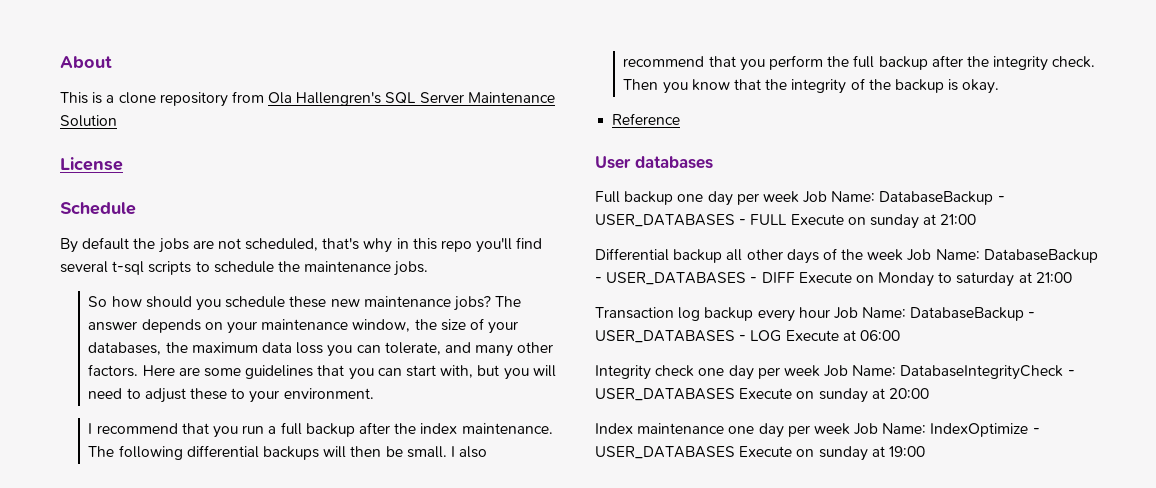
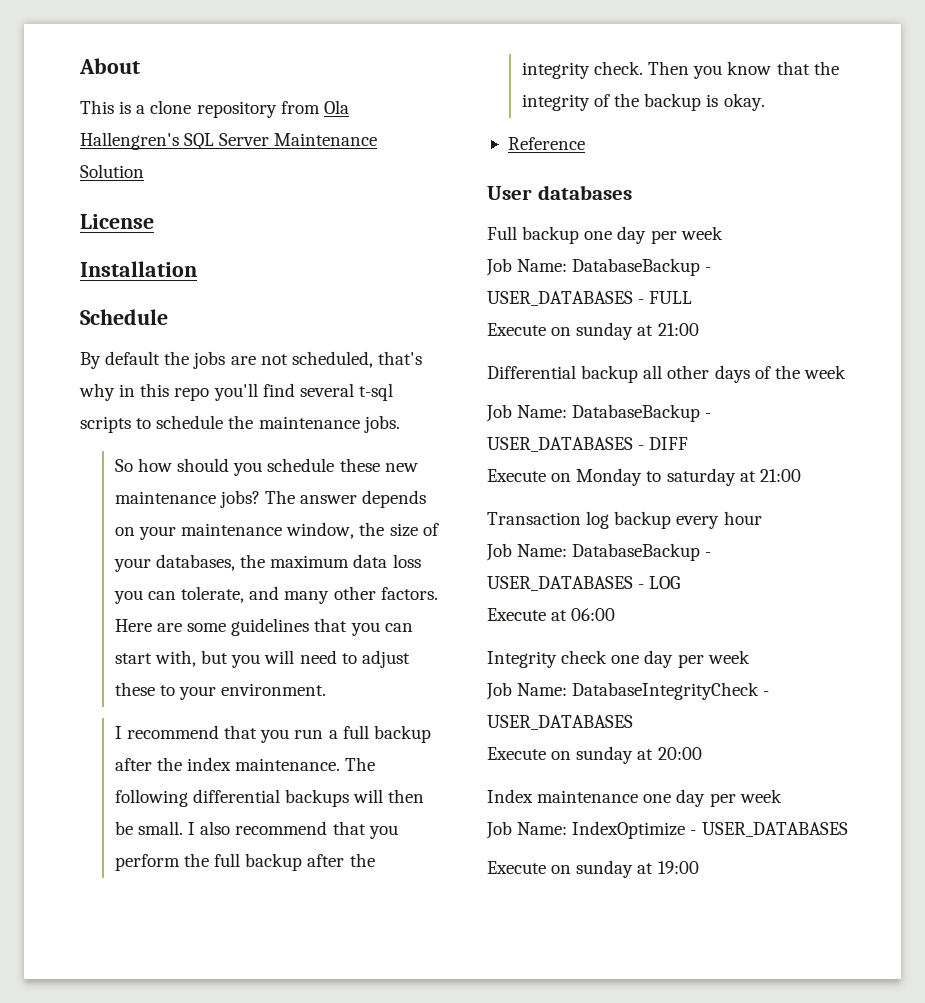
+ Installation
- Full backup one day per week Job Name: DatabaseBackup - USER_DATABASES - FULL Execute on sunday at 21:00
+ Full backup one day per week
+ Job Name: DatabaseBackup - USER_DATABASES - FULL
+ Execute on sunday at 21:00
- Differential backup all other days of the week Job Name: DatabaseBackup - USER_DATABASES - DIFF Execute on Monday to saturday at 21:00
+ Differential backup all other days of the week
+ Job Name: DatabaseBackup - USER_DATABASES - DIFF
+ Execute on Monday to saturday at 21:00
- Transaction log backup every hour Job Name: DatabaseBackup - USER_DATABASES - LOG Execute at 06:00
+ Transaction log backup every hour
+ Job Name: DatabaseBackup - USER_DATABASES - LOG
+ Execute at 06:00
- Integrity check one day per week Job Name: DatabaseIntegrityCheck - USER_DATABASES Execute on sunday at 20:00
+ Integrity check one day per week
+ Job Name: DatabaseIntegrityCheck - USER_DATABASES
+ Execute on sunday at 20:00
- Index maintenance one day per week Job Name: IndexOptimize - USER_DATABASES Execute on sunday at 19:00
+ Index maintenance one day per week
+ Job Name: IndexOptimize - USER_DATABASES
+ Execute on sunday at 19:00

